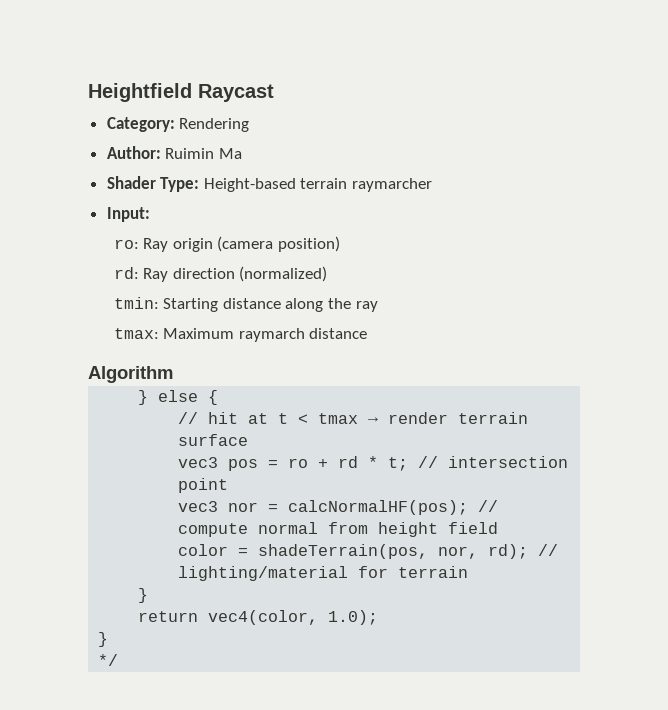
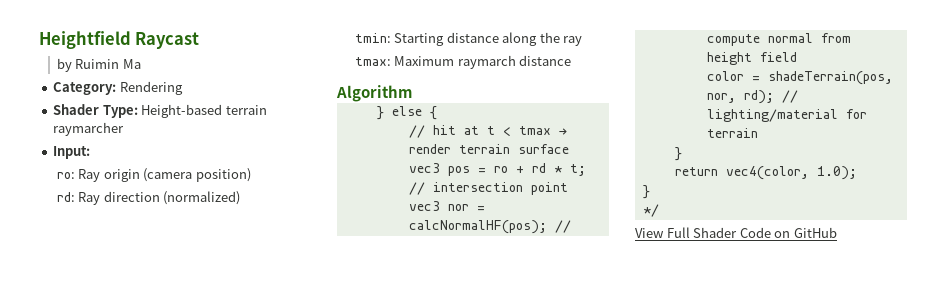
+ by Ruimin Ma
- Author: Ruimin Ma
+ View Full Shader Code on GitHub

